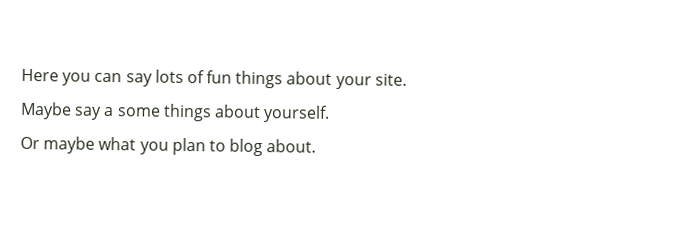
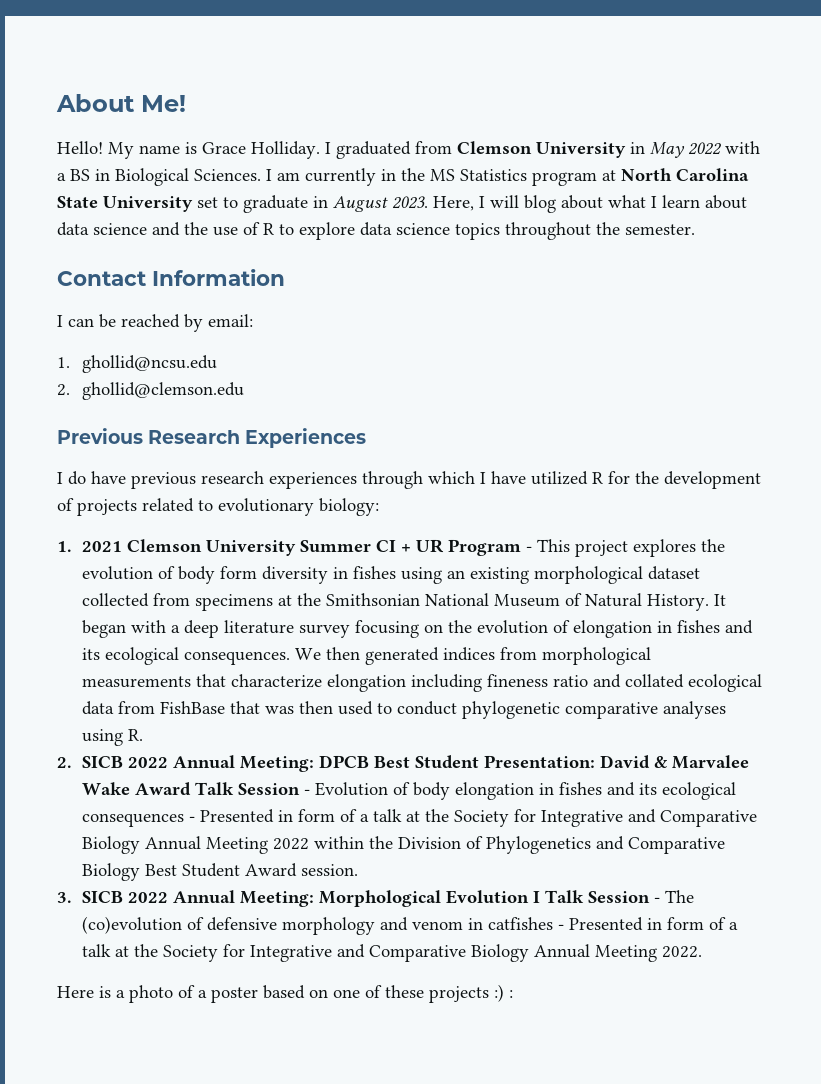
- Here you can say lots of fun things about your site.
- Maybe say a some things about yourself.
- Or maybe what you plan to blog about.
+ About Me!
+ Hello! My name is Grace Holliday. I graduated from Clemson University in May 2022 with a BS in Biological Sciences. I am currently in the MS Statistics program at North Carolina State University set to graduate in August 2023. Here, I will blog about what I learn about data science and the use of R to explore data science topics throughout the semester.
+ Contact Information
+ I can be reached by email:
+ 1. ghollid@ncsu.edu
+ 2. ghollid@clemson.edu
+ Previous Research Experiences
+ I do have previous research experiences through which I have utilized R for the development of projects related to evolutionary biology:
+ 1. 2021 Clemson University Summer CI + UR Program - This project explores the evolution of body form diversity in fishes using an existing morphological dataset collected from specimens at the Smithsonian National Museum of Natural History. It began with a deep literature survey focusing on the evolution of elongation in fishes and its ecological consequences. We then generated indices from morphological measurements that characterize elongation including fineness ratio and collated ecological data from FishBase that was then used to conduct phylogenetic comparative analyses using R.
+ 2. SICB 2022 Annual Meeting: DPCB Best Student Presentation: David & Marvalee Wake Award Talk Session - Evolution of body elongation in fishes and its ecological consequences - Presented in form of a talk at the Society for Integrative and Comparative Biology Annual Meeting 2022 within the Division of Phylogenetics and Comparative Biology Best Student Award session.
+ 3. SICB 2022 Annual Meeting: Morphological Evolution I Talk Session - The (co)evolution of defensive morphology and venom in catfishes - Presented in form of a talk at the Society for Integrative and Comparative Biology Annual Meeting 2022.
+ Here is a photo of a poster based on one of these projects :) :

